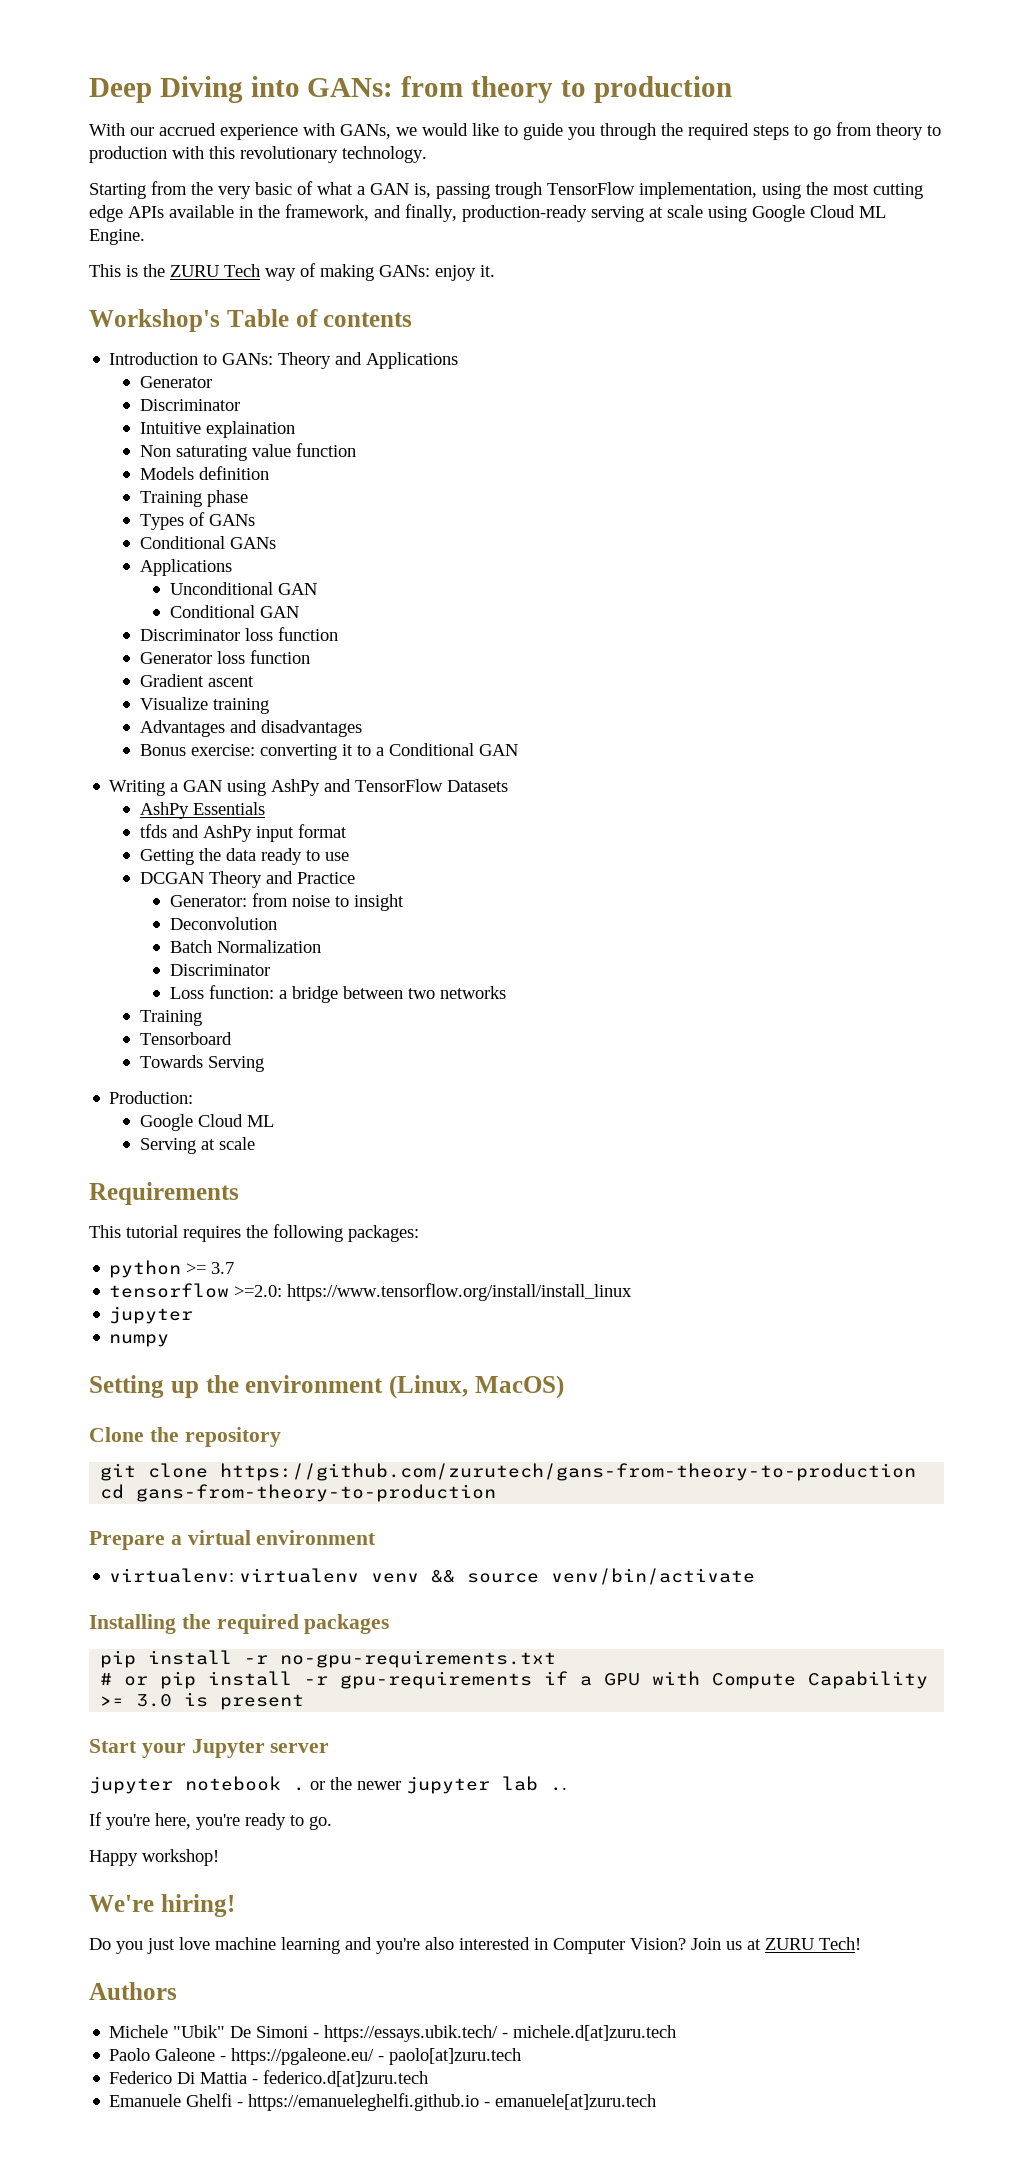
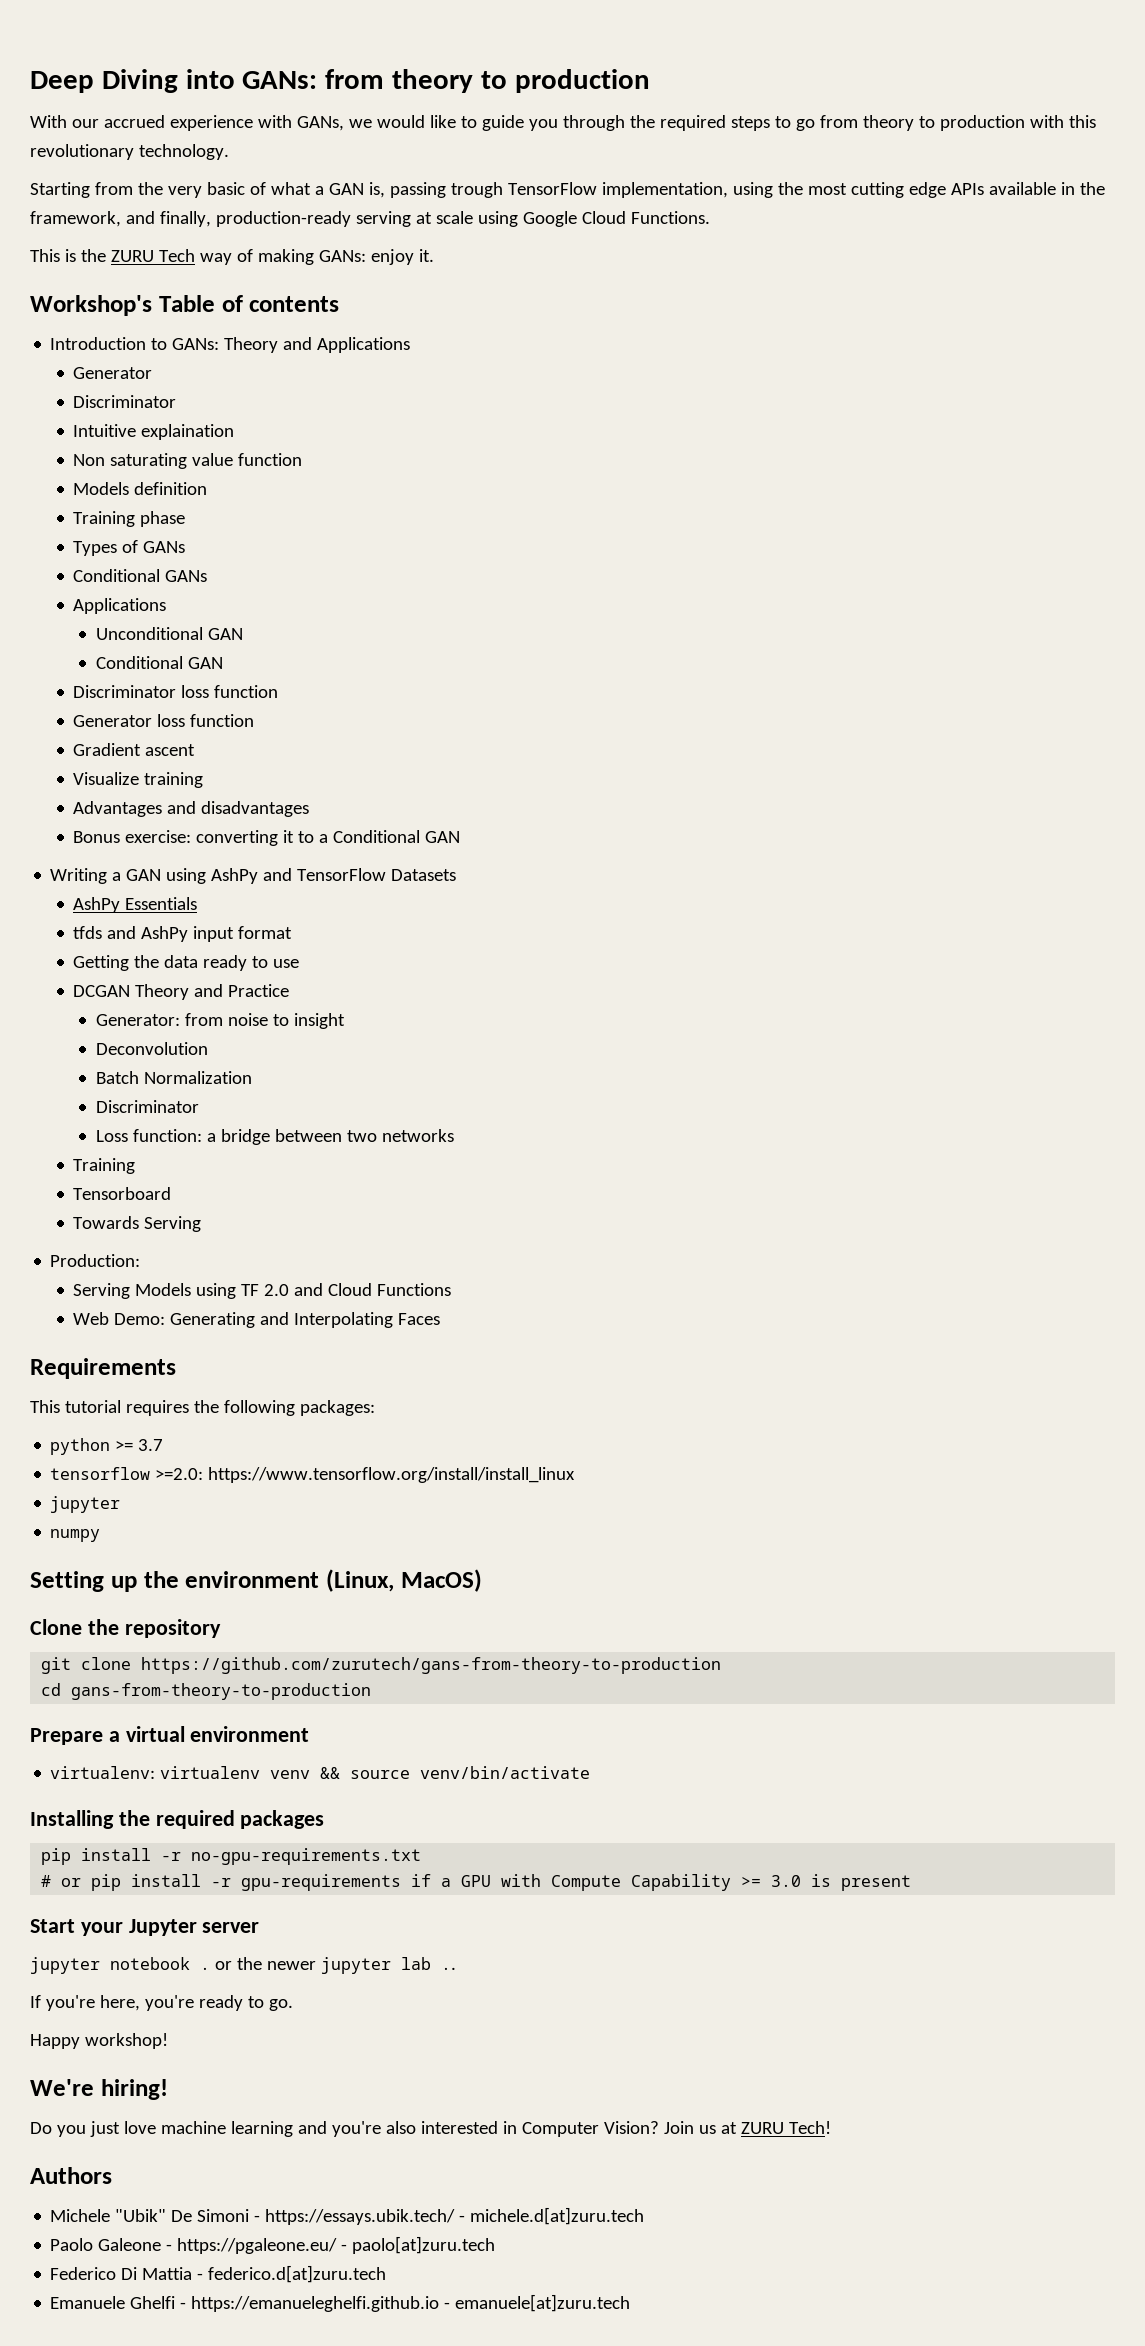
- Starting from the very basic of what a GAN is, passing trough TensorFlow implementation, using the most cutting edge APIs available in the framework, and finally, production-ready serving at scale using Google Cloud ML Engine.
+ Starting from the very basic of what a GAN is, passing trough TensorFlow implementation, using the most cutting edge APIs available in the framework, and finally, production-ready serving at scale using Google Cloud Functions.
  Production:
- Google Cloud ML
- Serving at scale
+ Serving Models using TF 2.0 and Cloud Functions
+ Web Demo: Generating and Interpolating Faces

